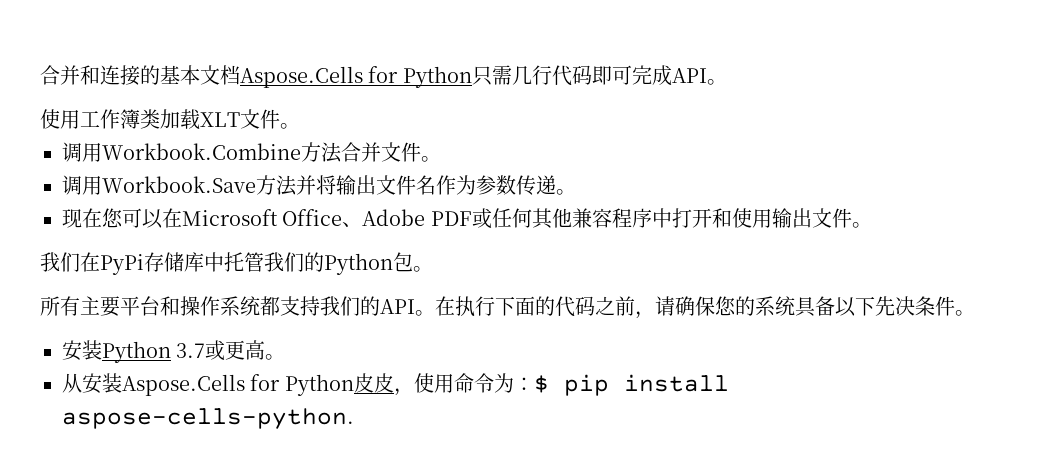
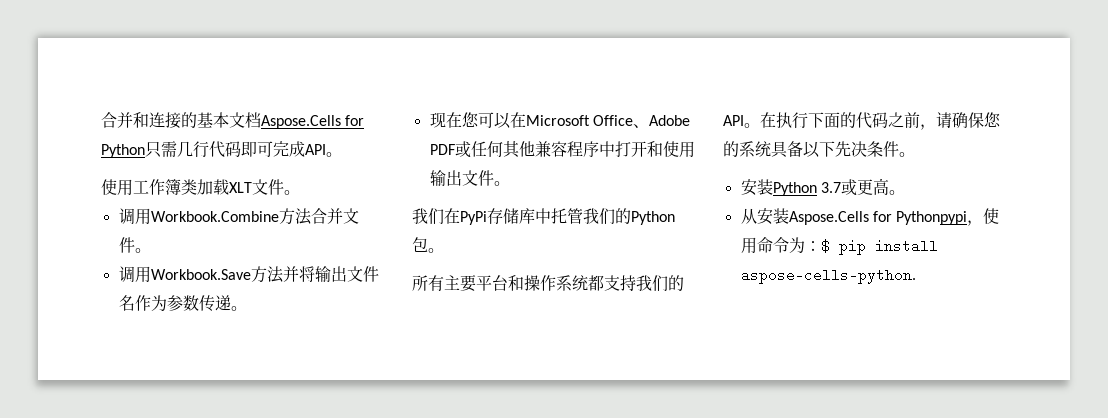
- 从安装Aspose.Cells for Python皮皮，使用命令为：$ pip install aspose-cells-python.
+ 从安装Aspose.Cells for Pythonpypi，使用命令为：$ pip install aspose-cells-python.

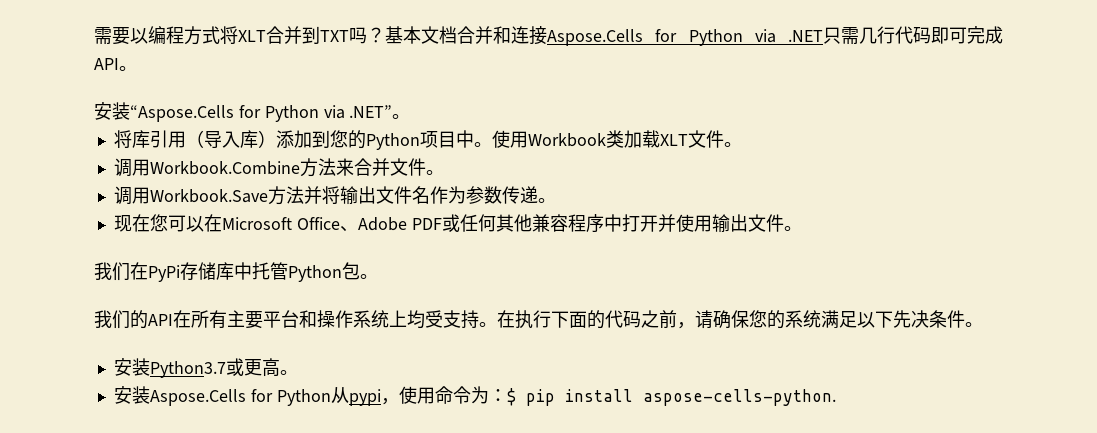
- 合并和连接的基本文档Aspose.Cells for Python只需几行代码即可完成API。
+ 需要以编程方式将XLT合并到TXT吗？基本文档合并和连接Aspose.Cells for Python via .NET只需几行代码即可完成API。
- 使用工作簿类加载XLT文件。
+ 安装“Aspose.Cells for Python via .NET”。
+ 将库引用（导入库）添加到您的Python项目中。使用Workbook类加载XLT文件。
- 调用Workbook.Combine方法合并文件。
+ 调用Workbook.Combine方法来合并文件。
- 现在您可以在Microsoft Office、Adobe PDF或任何其他兼容程序中打开和使用输出文件。
+ 现在您可以在Microsoft Office、Adobe PDF或任何其他兼容程序中打开并使用输出文件。
- 我们在PyPi存储库中托管我们的Python包。
+ 我们在PyPi存储库中托管Python包。
- 所有主要平台和操作系统都支持我们的API。
+ 我们的API在所有主要平台和操作系统上均受支持。
- 在执行下面的代码之前，请确保您的系统具备以下先决条件。
+ 在执行下面的代码之前，请确保您的系统满足以下先决条件。
- 安装Python 3.7或更高。
+ 安装Python3.7或更高。
- 从安装Aspose.Cells for Pythonpypi，使用命令为：$ pip install aspose-cells-python.
+ 安装Aspose.Cells for Python从pypi，使用命令为：$ pip install aspose-cells-python.

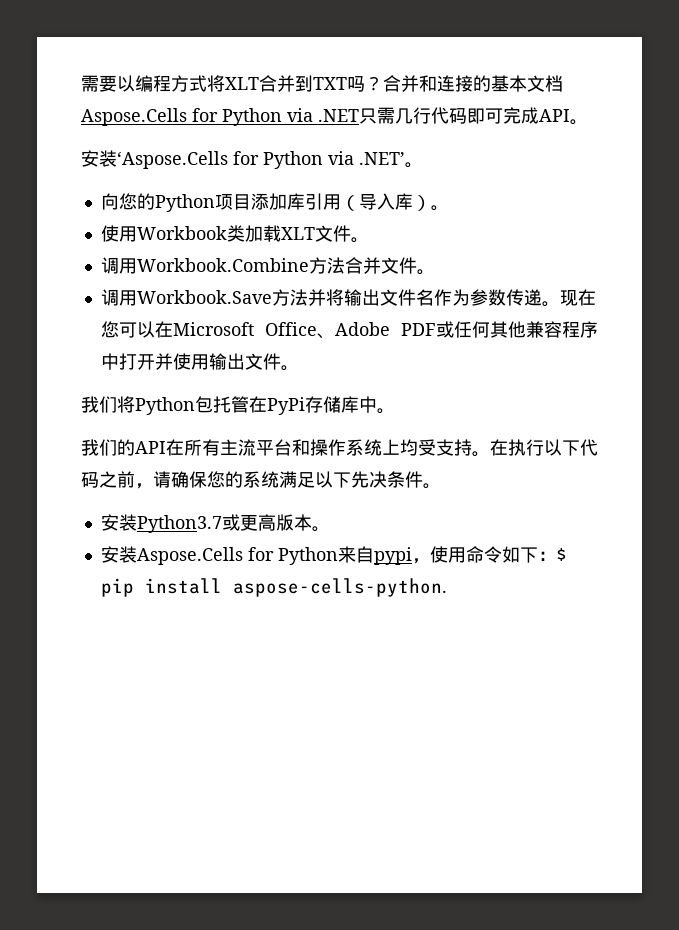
- 基本文档合并和连接Aspose.Cells for Python via .NET只需几行代码即可完成API。
+ 合并和连接的基本文档Aspose.Cells for Python via .NET只需几行代码即可完成API。
- 安装“Aspose.Cells for Python via .NET”。
- 将库引用（导入库）添加到您的Python项目中。使用Workbook类加载XLT文件。
+ 安装‘Aspose.Cells for Python via .NET’。
+ 向您的Python项目添加库引用（导入库）。
+ 使用Workbook类加载XLT文件。
- 调用Workbook.Combine方法来合并文件。
+ 调用Workbook.Combine方法合并文件。
- 调用Workbook.Save方法并将输出文件名作为参数传递。
- 现在您可以在Microsoft Office、Adobe PDF或任何其他兼容程序中打开并使用输出文件。
+ 调用Workbook.Save方法并将输出文件名作为参数传递。现在您可以在Microsoft Office、Adobe PDF或任何其他兼容程序中打开并使用输出文件。
- 我们在PyPi存储库中托管Python包。
+ 我们将Python包托管在PyPi存储库中。
- 我们的API在所有主要平台和操作系统上均受支持。
+ 我们的API在所有主流平台和操作系统上均受支持。
- 在执行下面的代码之前，请确保您的系统满足以下先决条件。
+ 在执行以下代码之前，请确保您的系统满足以下先决条件。
- 安装Python3.7或更高。
+ 安装Python3.7或更高版本。
- 安装Aspose.Cells for Python从pypi，使用命令为：$ pip install aspose-cells-python.
+ 安装Aspose.Cells for Python来自pypi，使用命令如下：$ pip install aspose-cells-python.

